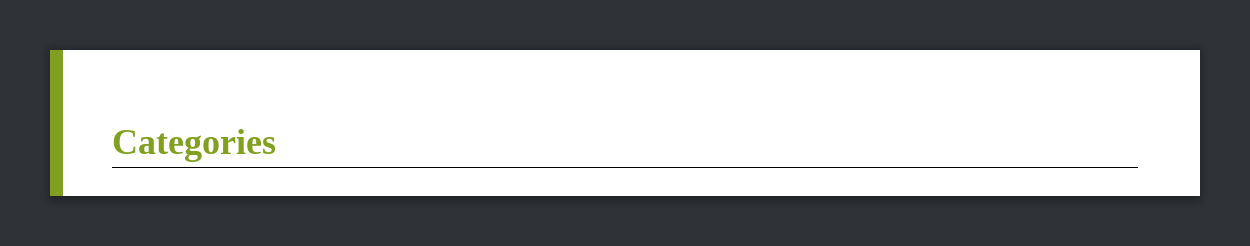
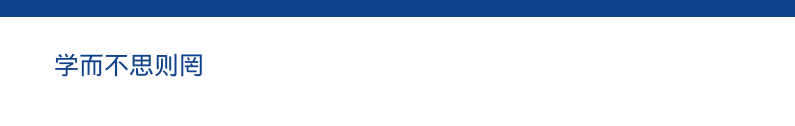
- Categories
+ 学而不思则罔

